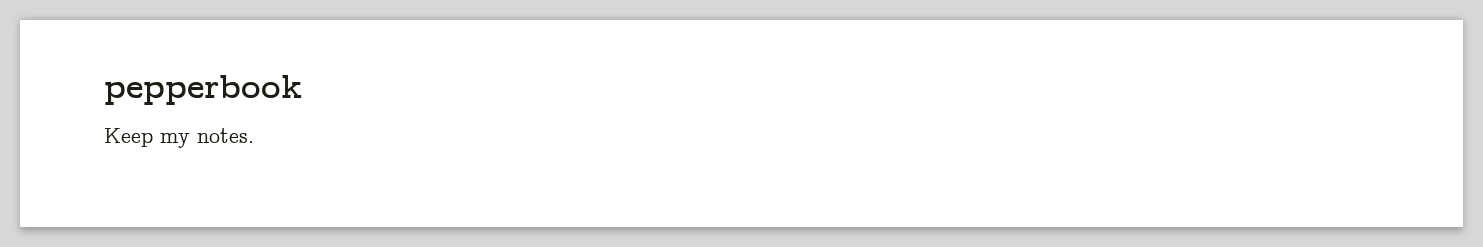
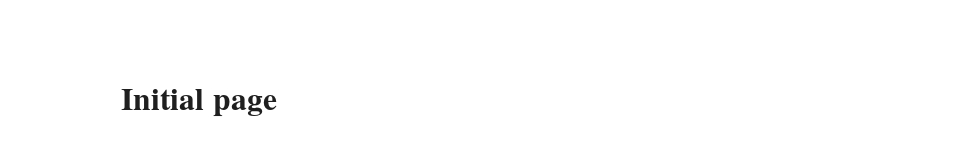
- pepperbook
- Keep my notes.
+ Initial page

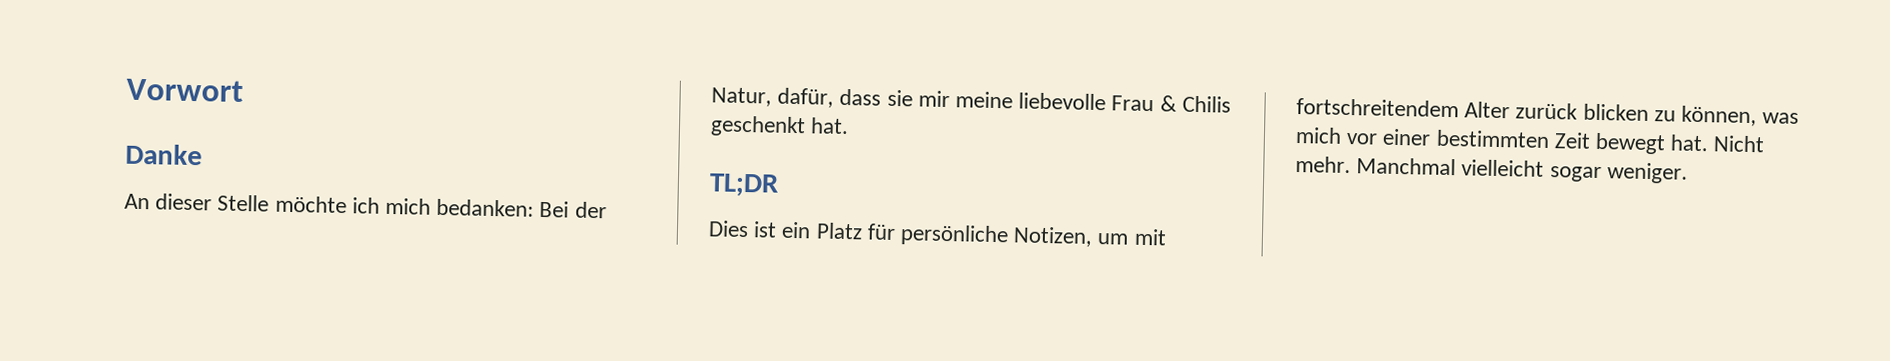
- Initial page
+ Vorwort
+ Danke
+ An dieser Stelle möchte ich mich bedanken: Bei der Natur, dafür, dass sie mir meine liebevolle Frau & Chilis geschenkt hat.
+ TL;DR
+ Dies ist ein Platz für persönliche Notizen, um mit fortschreitendem Alter zurück blicken zu können, was mich vor einer bestimmten Zeit bewegt hat. Nicht mehr. Manchmal vielleicht sogar weniger.

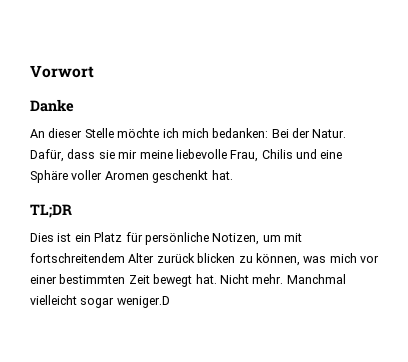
- An dieser Stelle möchte ich mich bedanken: Bei der Natur, dafür, dass sie mir meine liebevolle Frau & Chilis geschenkt hat.
+ An dieser Stelle möchte ich mich bedanken: Bei der Natur. Dafür, dass sie mir meine liebevolle Frau, Chilis und eine Sphäre voller Aromen geschenkt hat.
- Manchmal vielleicht sogar weniger.
+ Manchmal vielleicht sogar weniger.D

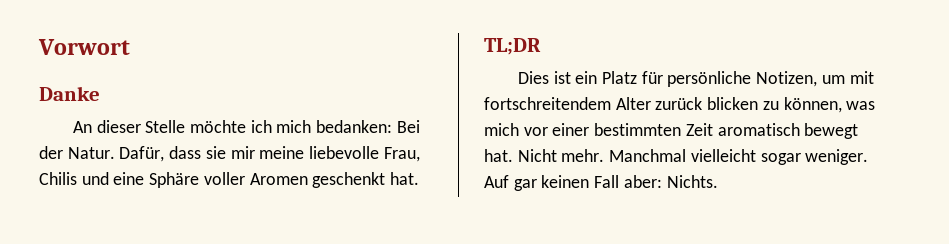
- Dies ist ein Platz für persönliche Notizen, um mit fortschreitendem Alter zurück blicken zu können, was mich vor einer bestimmten Zeit bewegt hat.
+ Dies ist ein Platz für persönliche Notizen, um mit fortschreitendem Alter zurück blicken zu können, was mich vor einer bestimmten Zeit aromatisch bewegt hat.
- Manchmal vielleicht sogar weniger.D
+ Manchmal vielleicht sogar weniger. Auf gar keinen Fall aber: Nichts.

